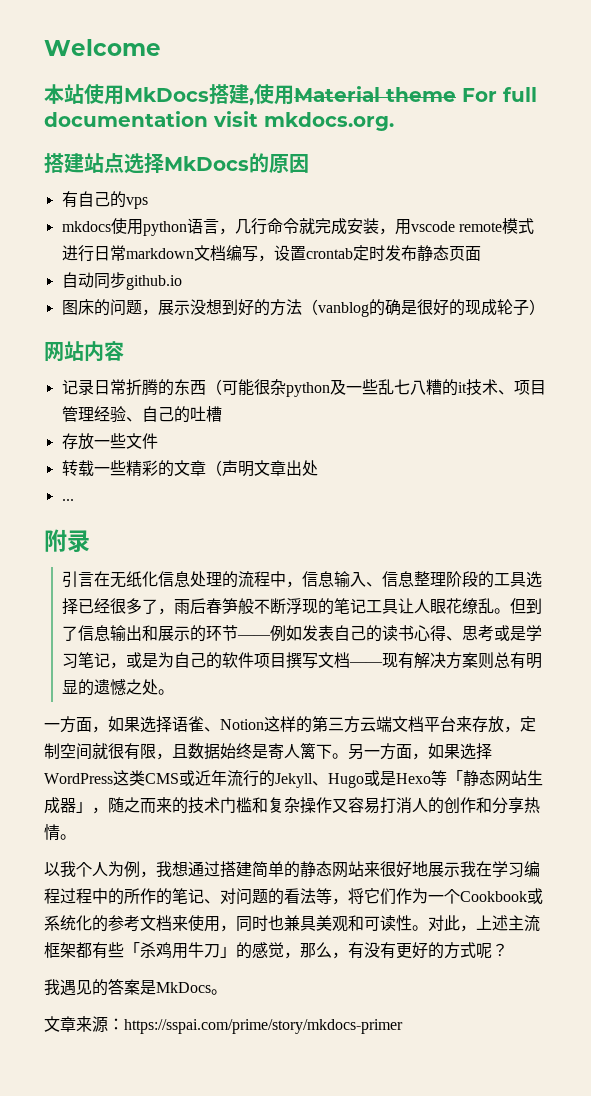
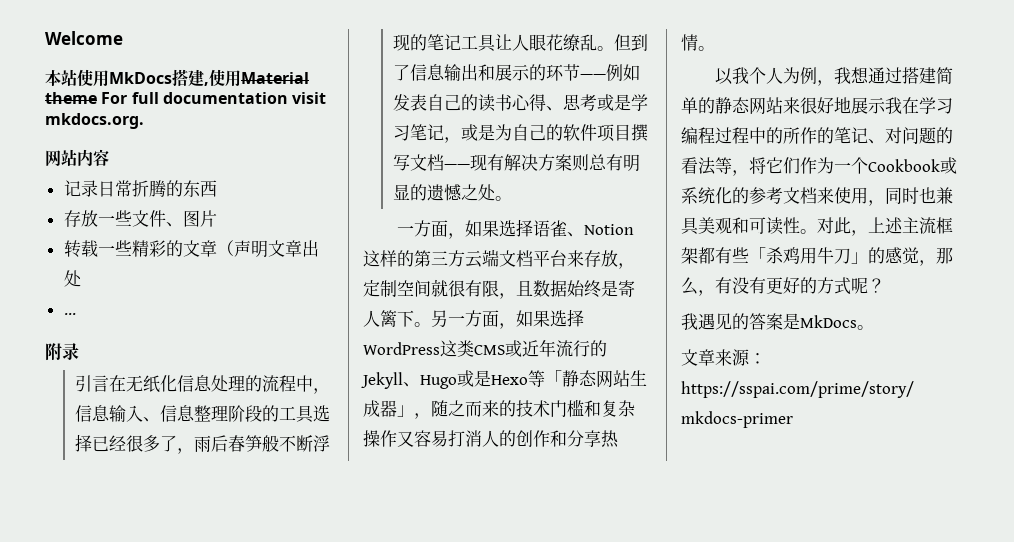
- 搭建站点选择MkDocs的原因
- 有自己的vps
- mkdocs使用python语言，几行命令就完成安装，用vscode remote模式进行日常markdown文档编写，设置crontab定时发布静态页面
- 自动同步github.io
- 图床的问题，展示没想到好的方法（vanblog的确是很好的现成轮子）
- 记录日常折腾的东西（可能很杂python及一些乱七八糟的it技术、项目管理经验、自己的吐槽
+ 记录日常折腾的东西
- 存放一些文件
+ 存放一些文件、图片

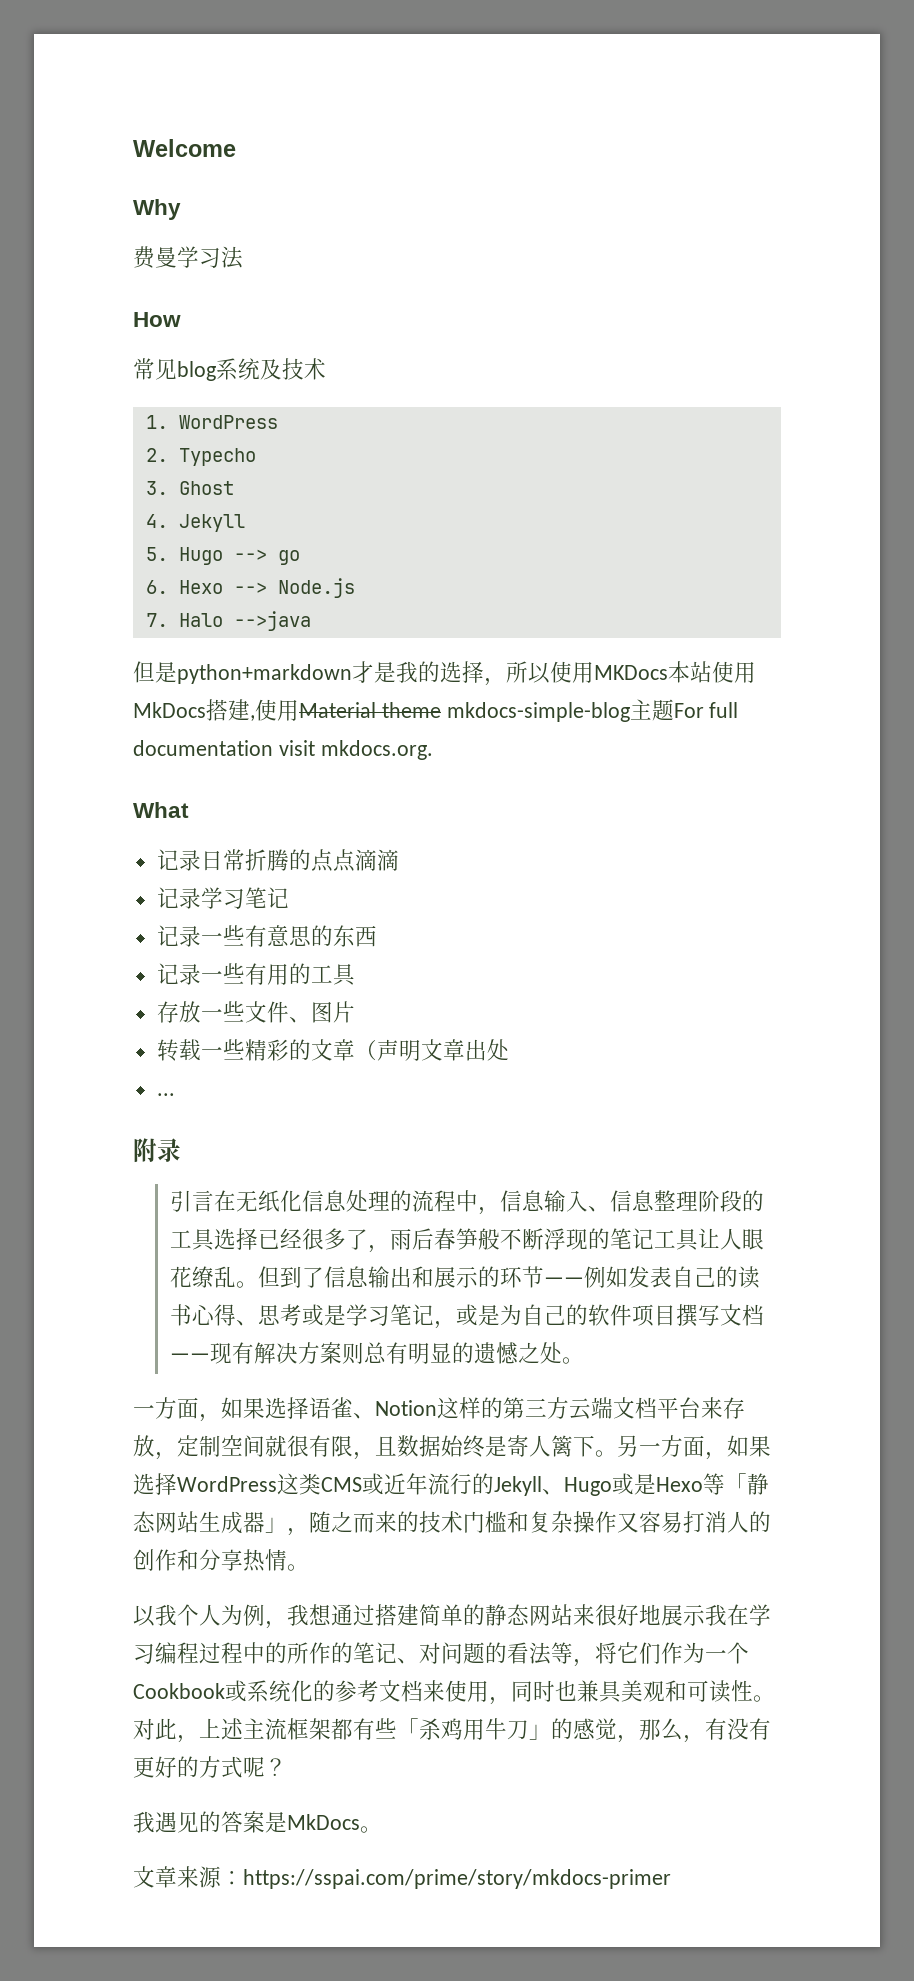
- 本站使用MkDocs搭建,使用Material theme For full documentation visit mkdocs.org.
+ Why
+ 费曼学习法
+ How
+ 常见blog系统及技术
+ 1. WordPress
+ 2. Typecho
+ 3. Ghost
+ 4. Jekyll
+ 5. Hugo --> go
+ 6. Hexo --> Node.js
+ 7. Halo -->java
+ 但是python+markdown才是我的选择，所以使用MKDocs本站使用MkDocs搭建,使用Material theme mkdocs-simple-blog主题For full documentation visit mkdocs.org.
- 网站内容
+ What
- 记录日常折腾的东西
+ 记录日常折腾的点点滴滴
+ 记录学习笔记
+ 记录一些有意思的东西
+ 记录一些有用的工具

